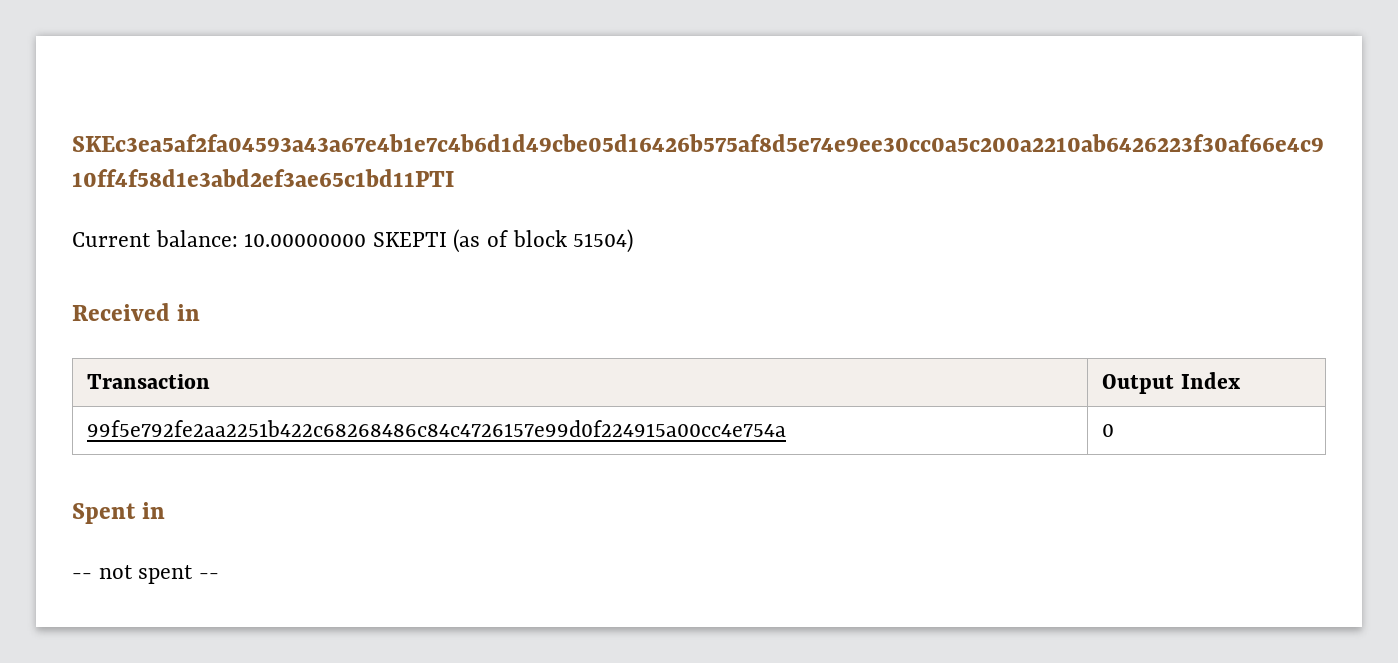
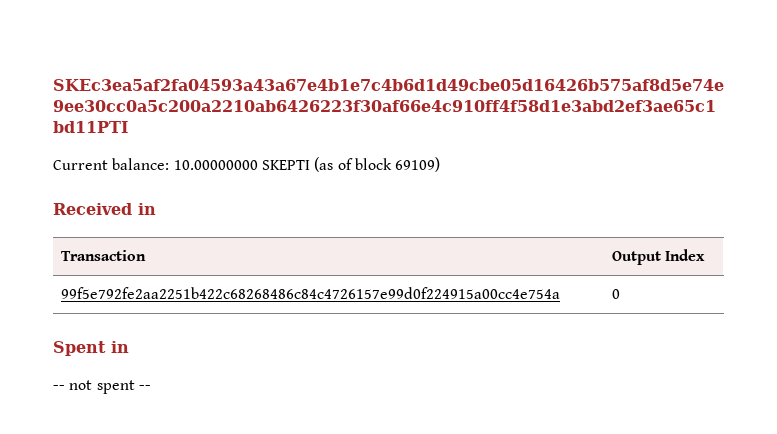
- Current balance: 10.00000000 SKEPTI (as of block 51504)
+ Current balance: 10.00000000 SKEPTI (as of block 69109)

